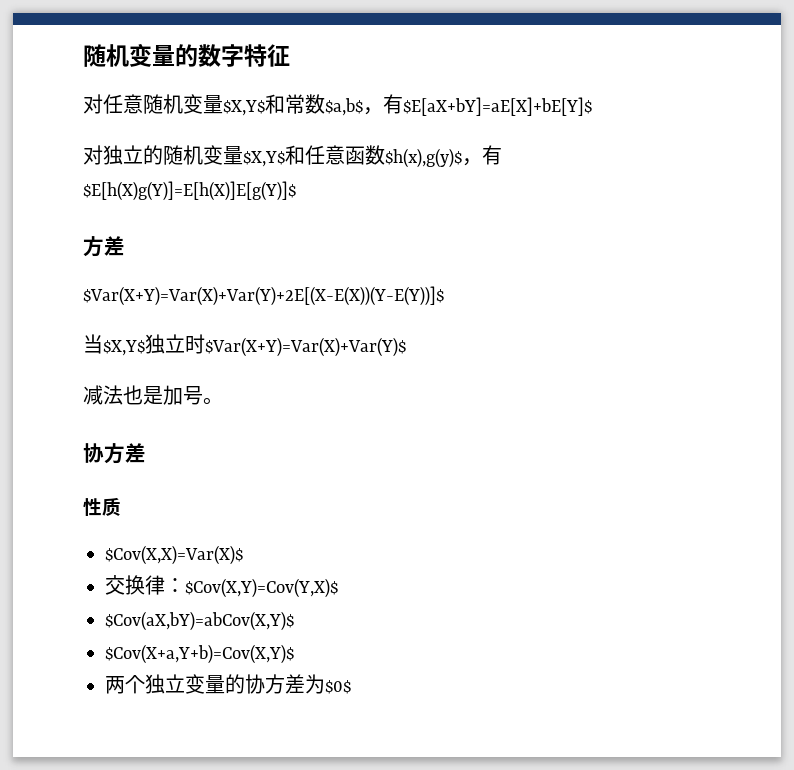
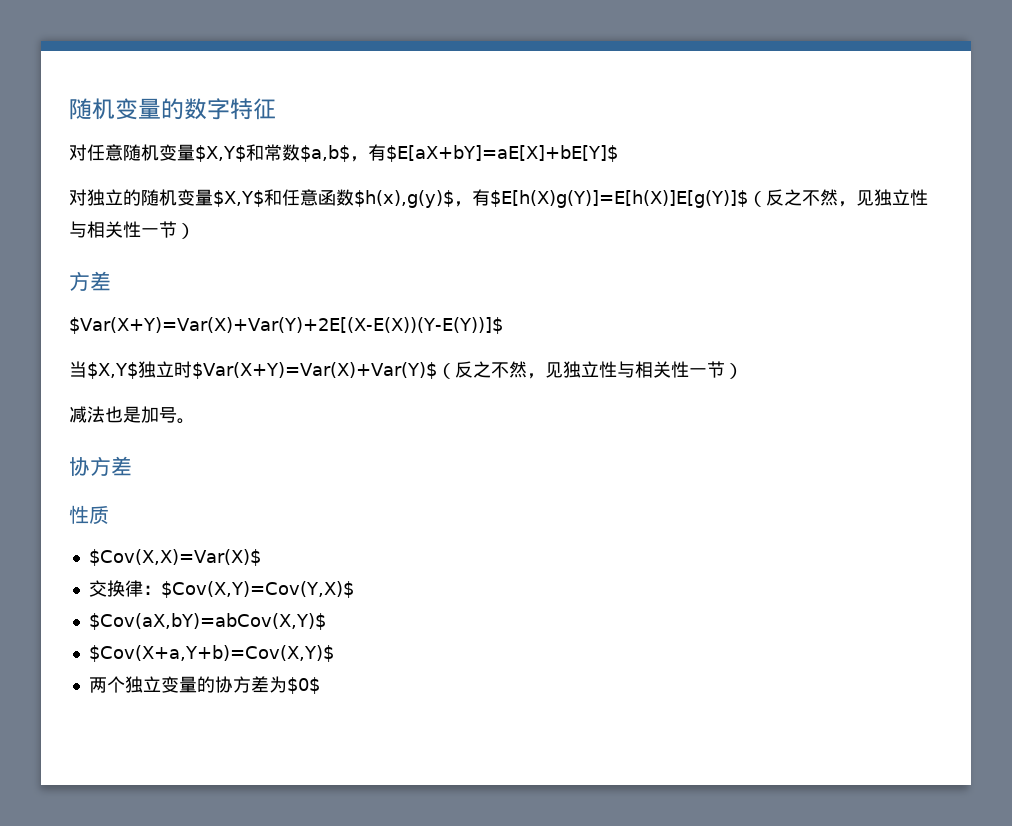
- 对独立的随机变量$X,Y$和任意函数$h(x),g(y)$，有$E[h(X)g(Y)]=E[h(X)]E[g(Y)]$
+ 对独立的随机变量$X,Y$和任意函数$h(x),g(y)$，有$E[h(X)g(Y)]=E[h(X)]E[g(Y)]$（反之不然，见独立性与相关性一节）
- 当$X,Y$独立时$Var(X+Y)=Var(X)+Var(Y)$
+ 当$X,Y$独立时$Var(X+Y)=Var(X)+Var(Y)$（反之不然，见独立性与相关性一节）

